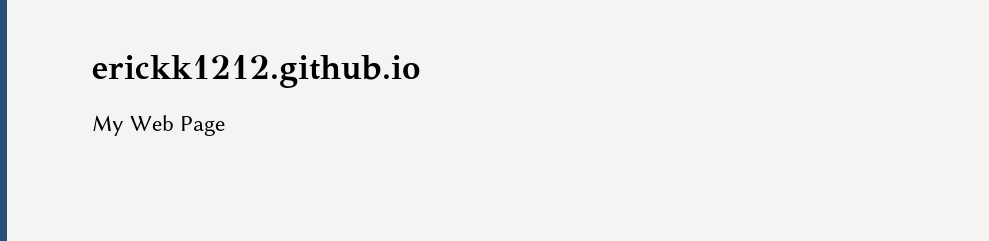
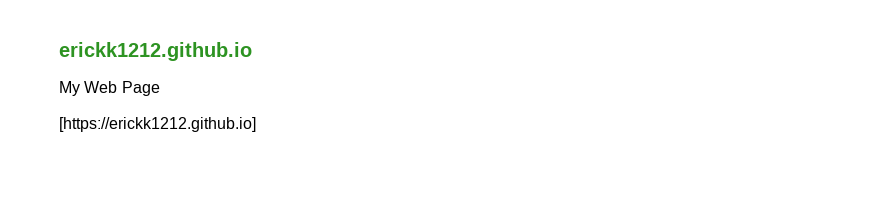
+ [https://erickk1212.github.io]

